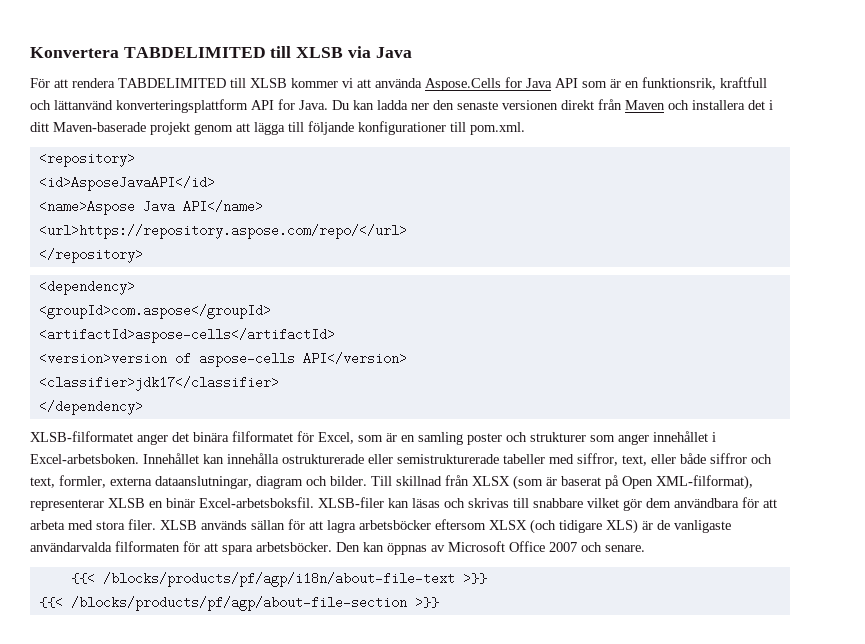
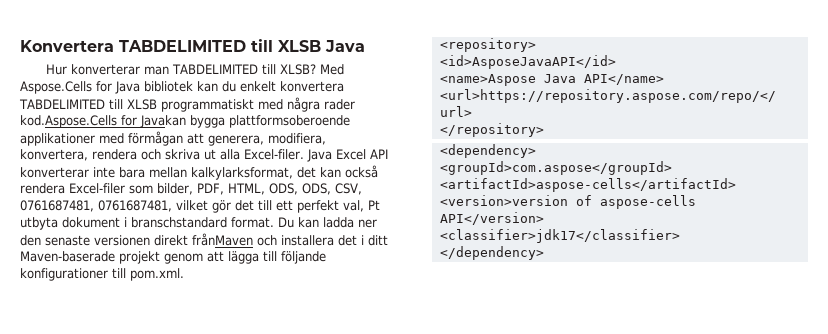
- Konvertera TABDELIMITED till XLSB via Java
+ Konvertera TABDELIMITED till XLSB Java
- För att rendera TABDELIMITED till XLSB kommer vi att använda Aspose.Cells for Java API som är en funktionsrik, kraftfull och lättanvänd konverteringsplattform API for Java.
+ Hur konverterar man TABDELIMITED till XLSB? Med Aspose.Cells for Java bibliotek kan du enkelt konvertera TABDELIMITED till XLSB programmatiskt med några rader kod.Aspose.Cells for Javakan bygga plattformsoberoende applikationer med förmågan att generera, modifiera, konvertera, rendera och skriva ut alla Excel-filer. Java Excel API konverterar inte bara mellan kalkylarksformat, det kan också rendera Excel-filer som bilder, PDF, HTML, ODS, ODS, CSV, 0761687481, 0761687481, vilket gör det till ett perfekt val, Pt utbyta dokument i branschstandard format.
- Du kan ladda ner den senaste versionen direkt från Maven och installera det i ditt Maven-baserade projekt genom att lägga till följande konfigurationer till pom.xml.
+ Du kan ladda ner den senaste versionen direkt frånMaven och installera det i ditt Maven-baserade projekt genom att lägga till följande konfigurationer till pom.xml.
- XLSB-filformatet anger det binära filformatet för Excel, som är en samling poster och strukturer som anger innehållet i Excel-arbetsboken. Innehållet kan innehålla ostrukturerade eller semistrukturerade tabeller med siffror, text, eller både siffror och text, formler, externa dataanslutningar, diagram och bilder. Till skillnad från XLSX (som är baserat på Open XML-filformat), representerar XLSB en binär Excel-arbetsboksfil. XLSB-filer kan läsas och skrivas till snabbare vilket gör dem användbara för att arbeta med stora filer. XLSB används sällan för att lagra arbetsböcker eftersom XLSX (och tidigare XLS) är de vanligaste användarvalda filformaten för att spara arbetsböcker. Den kan öppnas av Microsoft Office 2007 och senare.
- {{< /blocks/products/pf/agp/i18n/about-file-text >}}
- {{< /blocks/products/pf/agp/about-file-section >}}

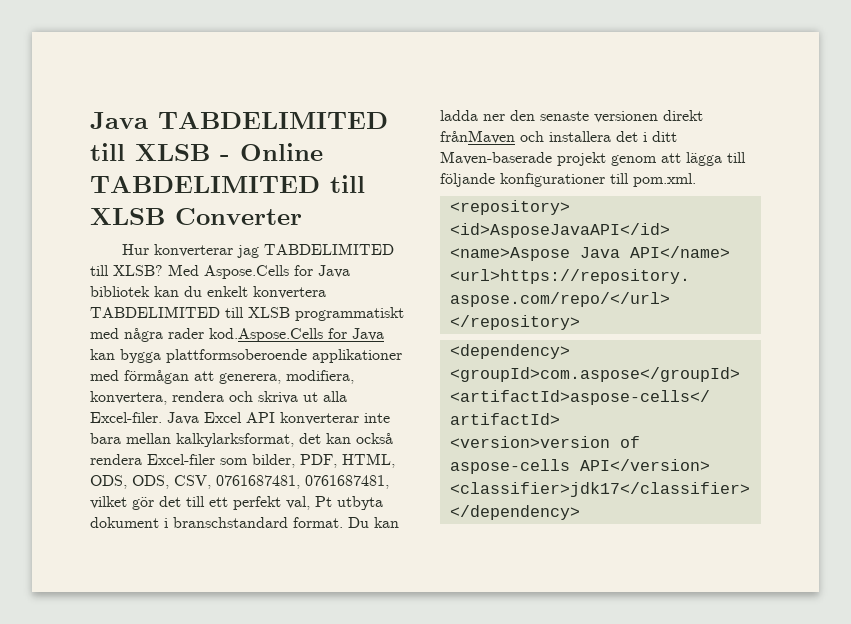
- Konvertera TABDELIMITED till XLSB Java
+ Java TABDELIMITED till XLSB - Online TABDELIMITED till XLSB Converter
- Hur konverterar man TABDELIMITED till XLSB?
+ Hur konverterar jag TABDELIMITED till XLSB?
- Med Aspose.Cells for Java bibliotek kan du enkelt konvertera TABDELIMITED till XLSB programmatiskt med några rader kod.Aspose.Cells for Javakan bygga plattformsoberoende applikationer med förmågan att generera, modifiera, konvertera, rendera och skriva ut alla Excel-filer.
+ Med Aspose.Cells for Java bibliotek kan du enkelt konvertera TABDELIMITED till XLSB programmatiskt med några rader kod.Aspose.Cells for Java kan bygga plattformsoberoende applikationer med förmågan att generera, modifiera, konvertera, rendera och skriva ut alla Excel-filer.

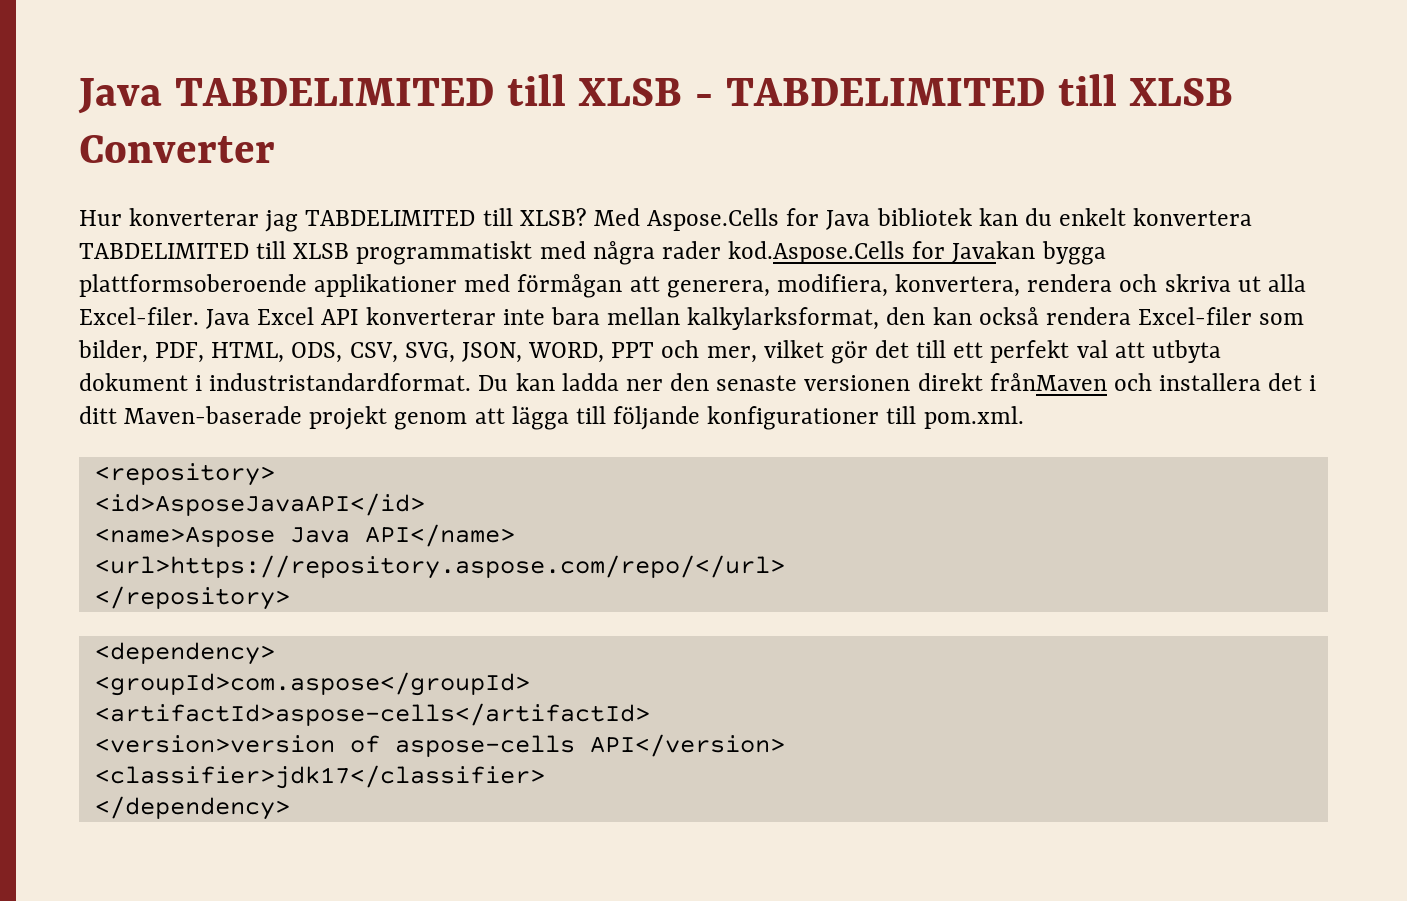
- Java TABDELIMITED till XLSB - Online TABDELIMITED till XLSB Converter
+ Java TABDELIMITED till XLSB - TABDELIMITED till XLSB Converter
- Med Aspose.Cells for Java bibliotek kan du enkelt konvertera TABDELIMITED till XLSB programmatiskt med några rader kod.Aspose.Cells for Java kan bygga plattformsoberoende applikationer med förmågan att generera, modifiera, konvertera, rendera och skriva ut alla Excel-filer.
+ Med Aspose.Cells for Java bibliotek kan du enkelt konvertera TABDELIMITED till XLSB programmatiskt med några rader kod.Aspose.Cells for Javakan bygga plattformsoberoende applikationer med förmågan att generera, modifiera, konvertera, rendera och skriva ut alla Excel-filer.
- Java Excel API konverterar inte bara mellan kalkylarksformat, det kan också rendera Excel-filer som bilder, PDF, HTML, ODS, ODS, CSV, 0761687481, 0761687481, vilket gör det till ett perfekt val, Pt utbyta dokument i branschstandard format.
+ Java Excel API konverterar inte bara mellan kalkylarksformat, den kan också rendera Excel-filer som bilder, PDF, HTML, ODS, CSV, SVG, JSON, WORD, PPT och mer, vilket gör det till ett perfekt val att utbyta dokument i industristandardformat.

